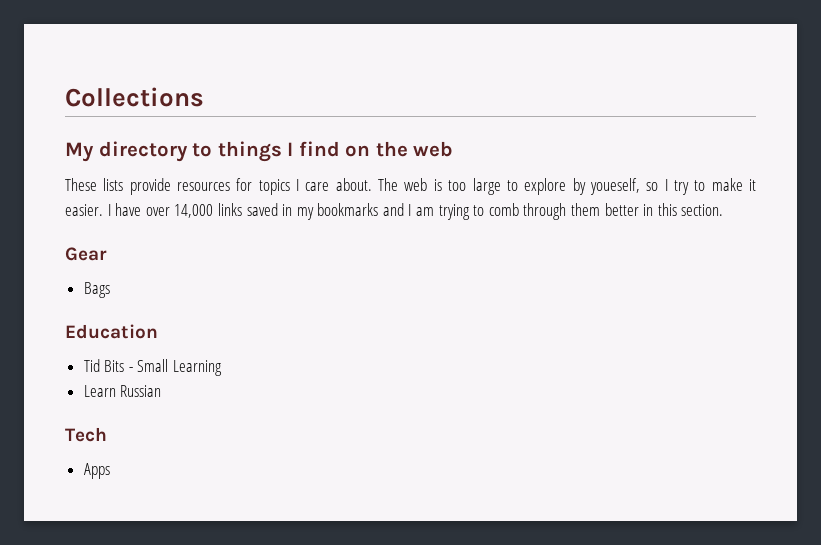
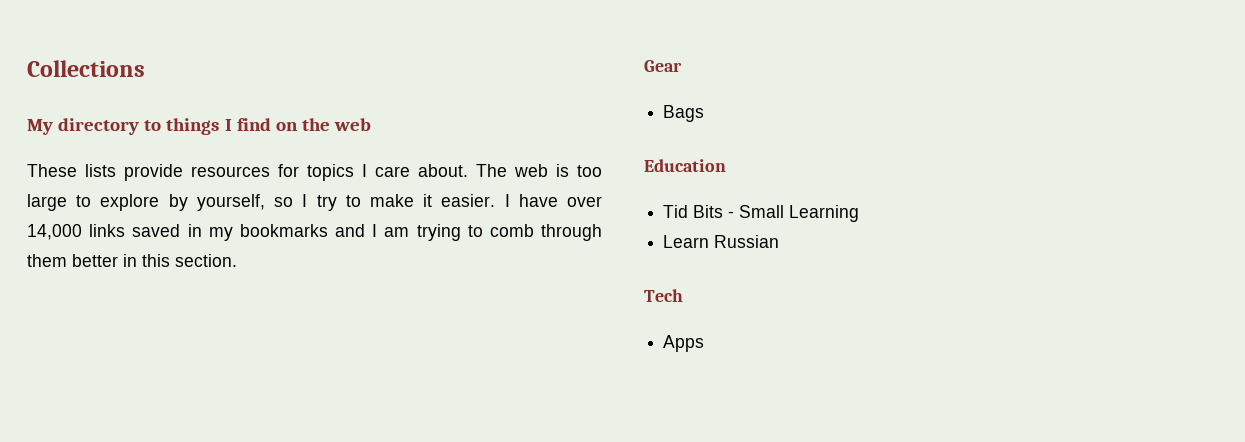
- The web is too large to explore by youeself, so I try to make it easier.
+ The web is too large to explore by yourself, so I try to make it easier.

